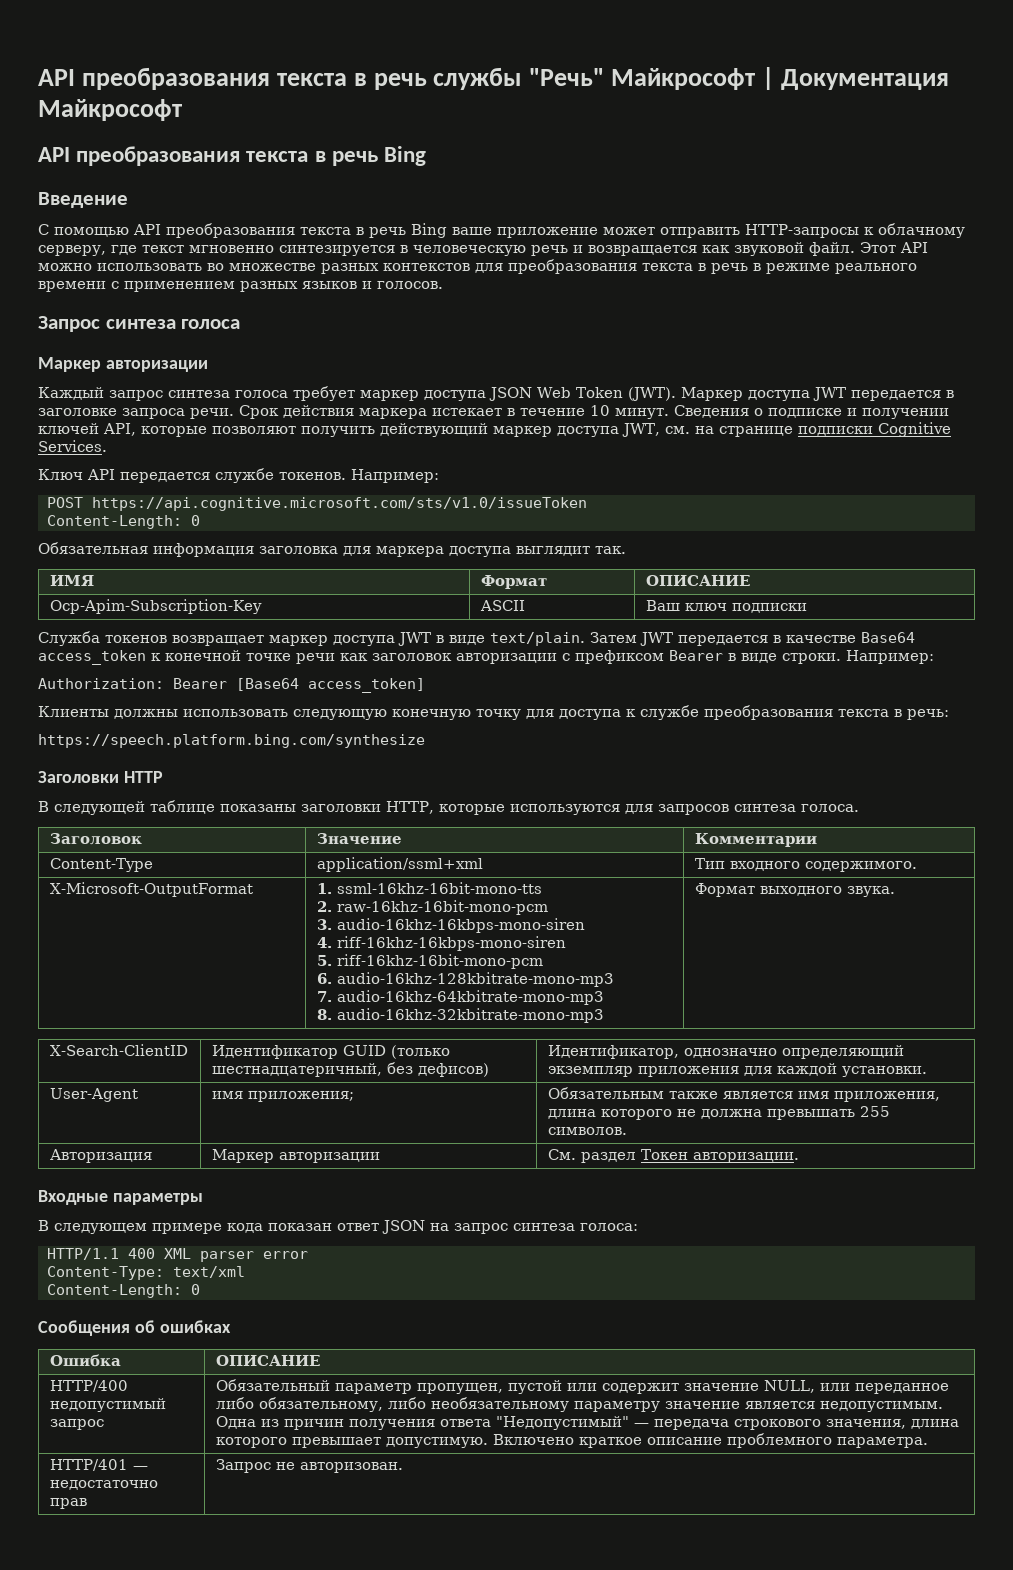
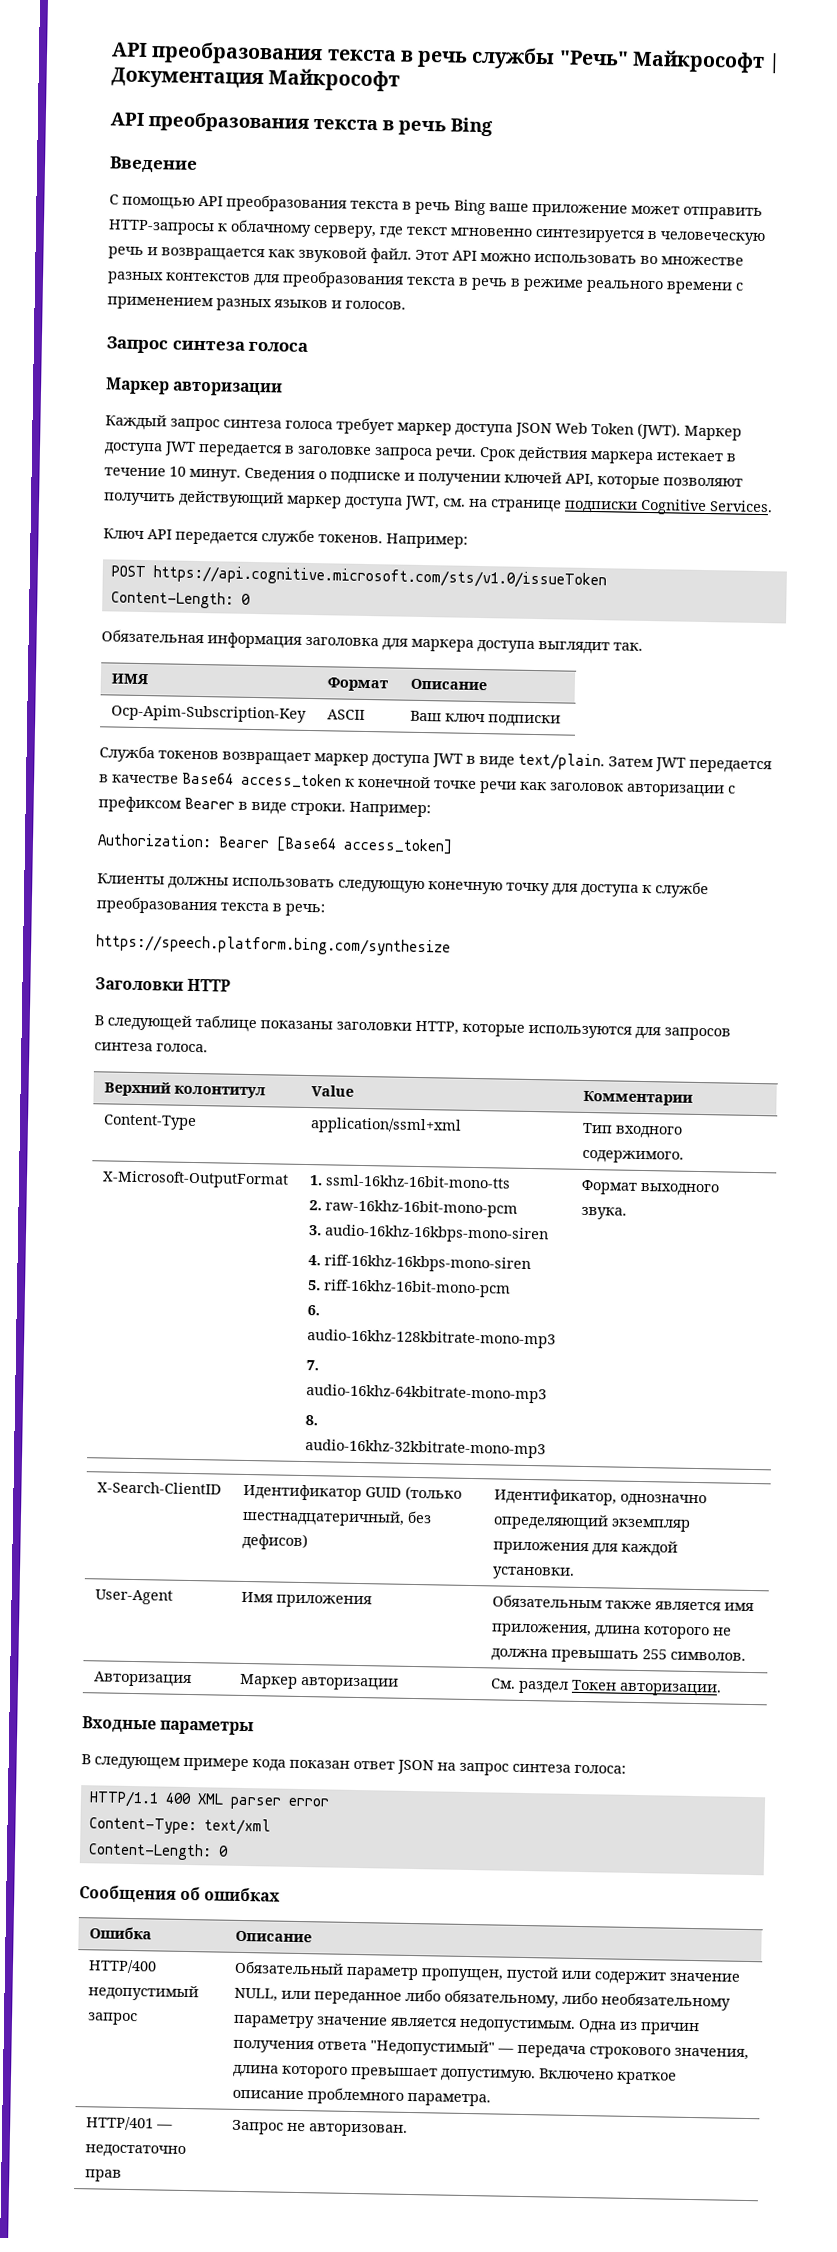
- ИМЯ | Формат | ОПИСАНИЕ
+ ИМЯ | Формат | Описание
- Заголовок | Значение | Комментарии
+ Верхний колонтитул | Value | Комментарии
- User-Agent | имя приложения; | Обязательным также является имя приложения, длина которого не должна превышать 255 символов.
+ User-Agent | Имя приложения | Обязательным также является имя приложения, длина которого не должна превышать 255 символов.
- Ошибка | ОПИСАНИЕ
+ Ошибка | Описание

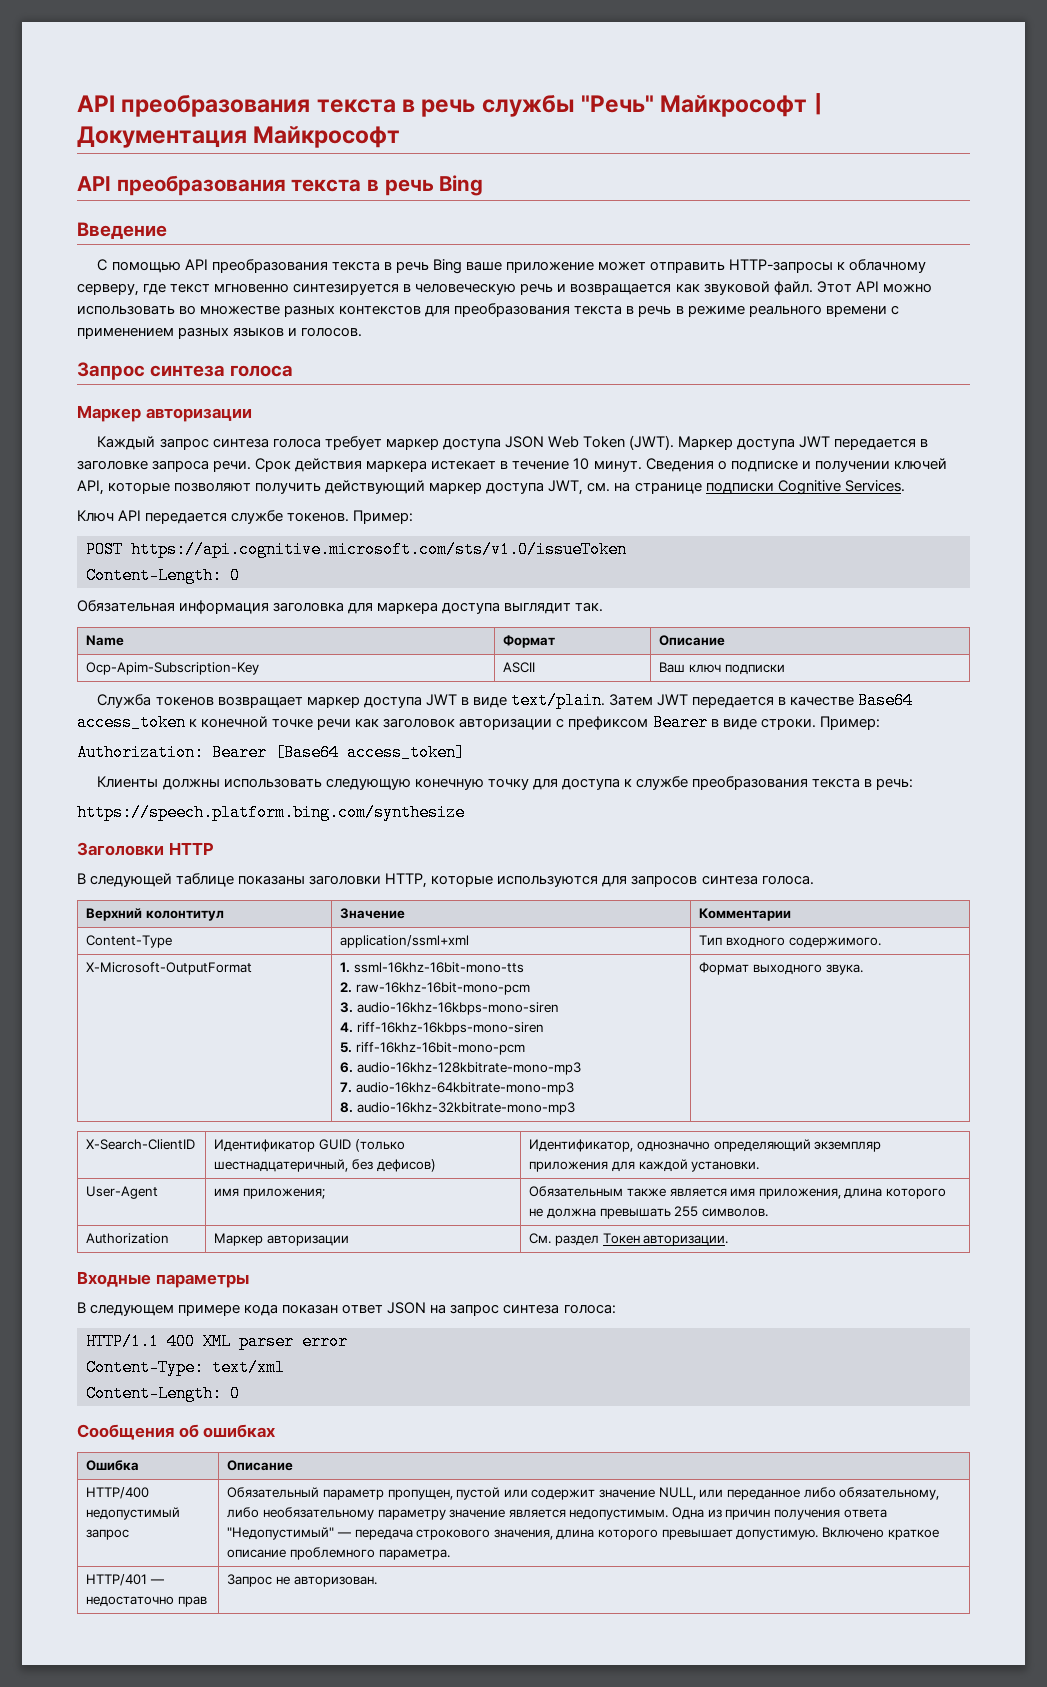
- Ключ API передается службе токенов. Например:
+ Ключ API передается службе токенов. Пример:
- ИМЯ | Формат | Описание
+ Name | Формат | Описание
- Затем JWT передается в качестве Base64 access_token к конечной точке речи как заголовок авторизации с префиксом Bearer в виде строки. Например:
+ Затем JWT передается в качестве Base64 access_token к конечной точке речи как заголовок авторизации с префиксом Bearer в виде строки. Пример:
- Верхний колонтитул | Value | Комментарии
+ Верхний колонтитул | Значение | Комментарии
- User-Agent | Имя приложения | Обязательным также является имя приложения, длина которого не должна превышать 255 символов.
+ User-Agent | имя приложения; | Обязательным также является имя приложения, длина которого не должна превышать 255 символов.
- Авторизация | Маркер авторизации | См. раздел Токен авторизации.
+ Authorization | Маркер авторизации | См. раздел Токен авторизации.

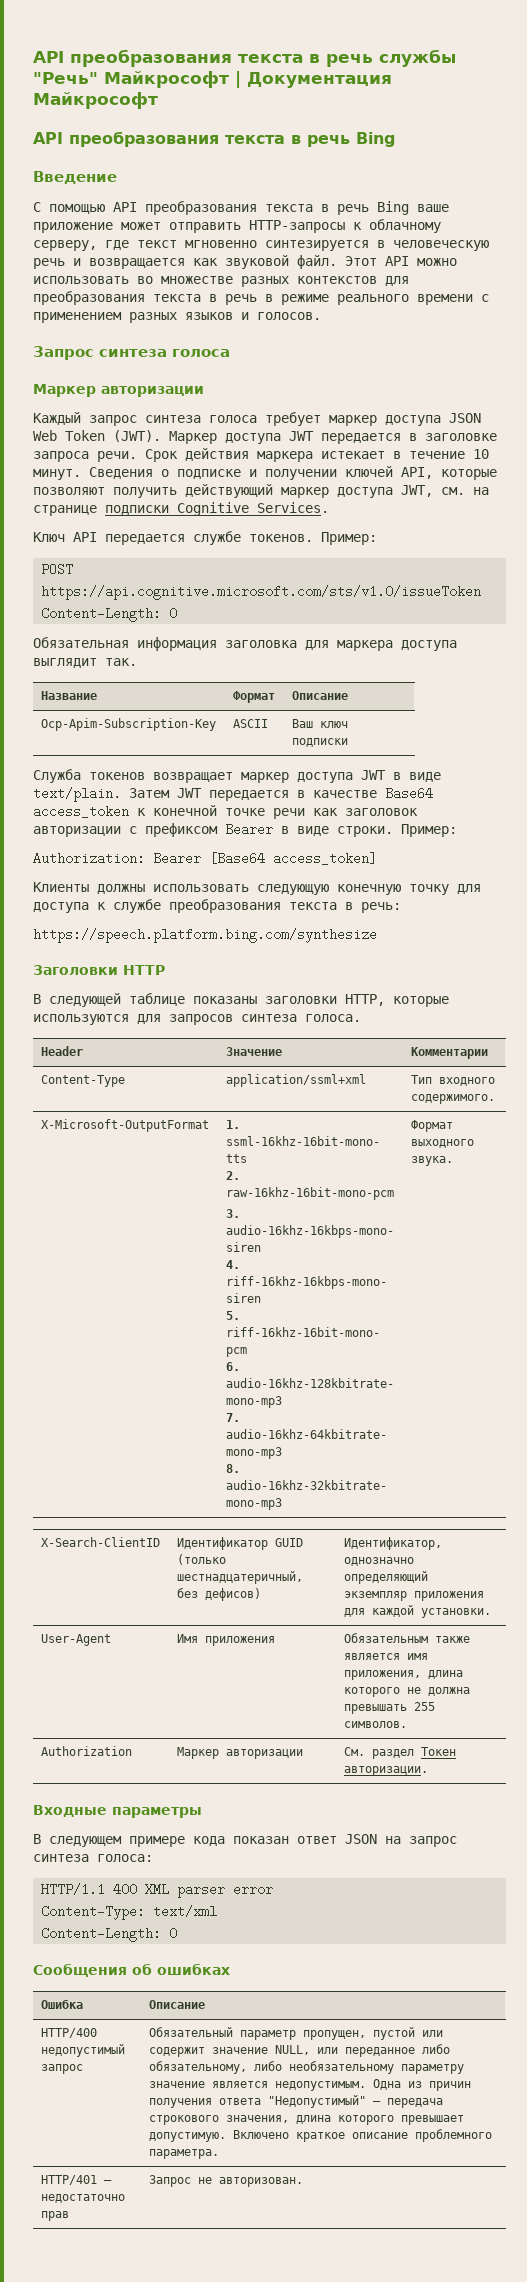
- Name | Формат | Описание
+ Название | Формат | Описание
- Верхний колонтитул | Значение | Комментарии
+ Header | Значение | Комментарии
- User-Agent | имя приложения; | Обязательным также является имя приложения, длина которого не должна превышать 255 символов.
+ User-Agent | Имя приложения | Обязательным также является имя приложения, длина которого не должна превышать 255 символов.

